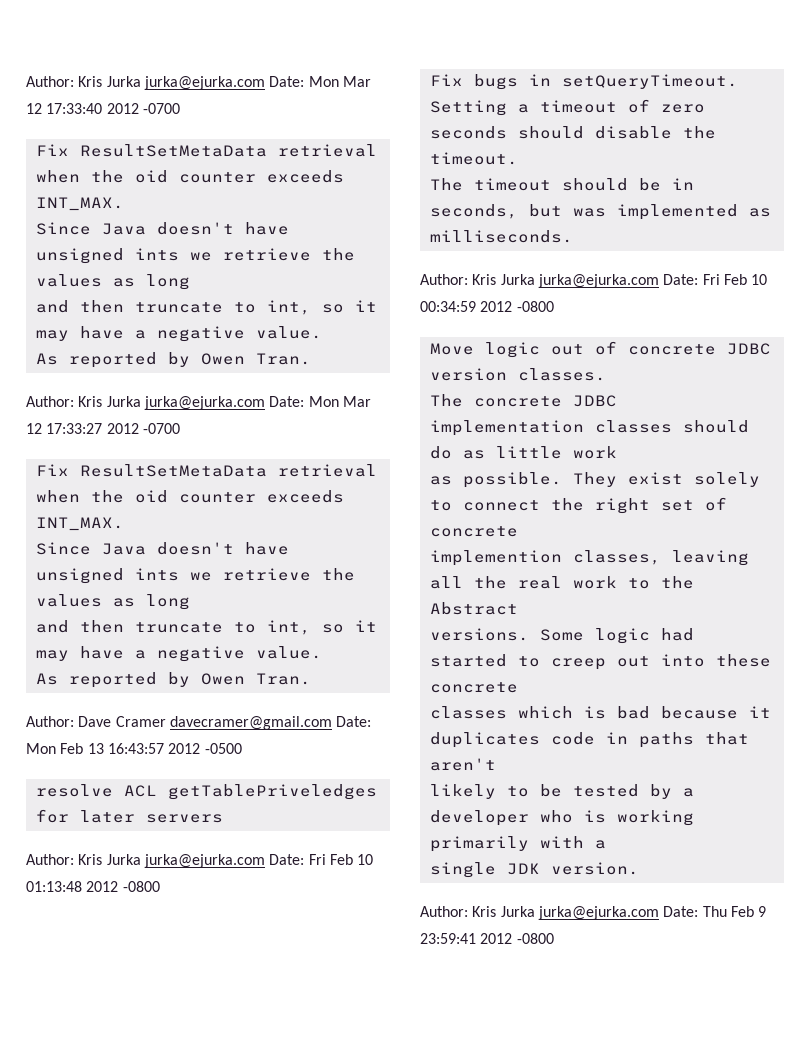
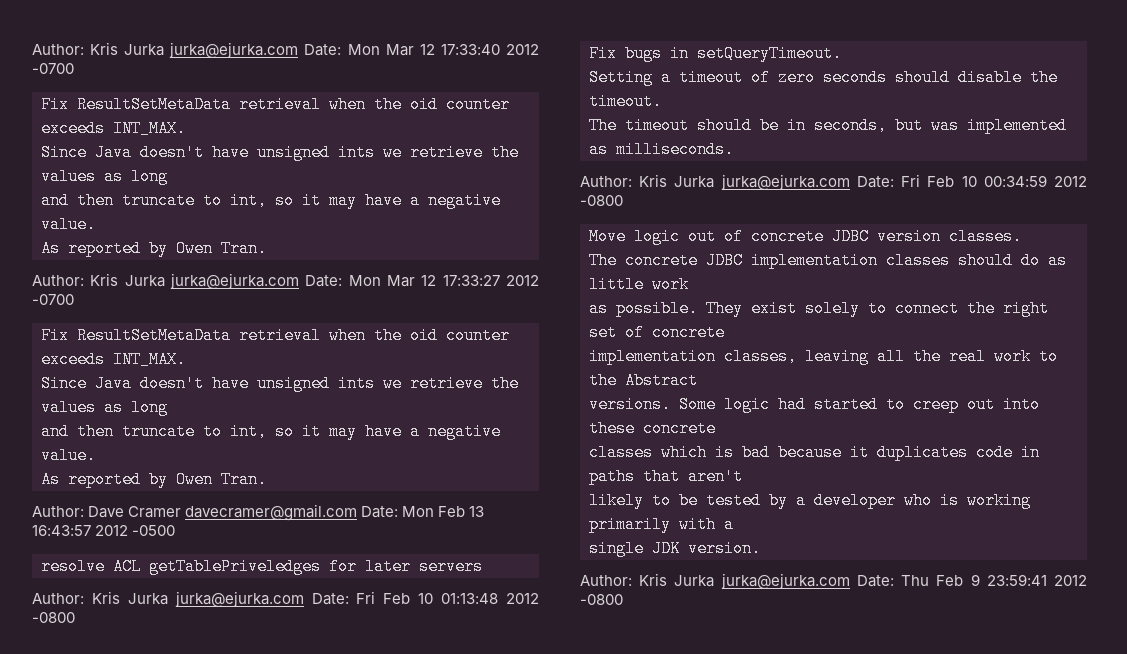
- implemention classes, leaving all the real work to the Abstract
+ implementation classes, leaving all the real work to the Abstract

